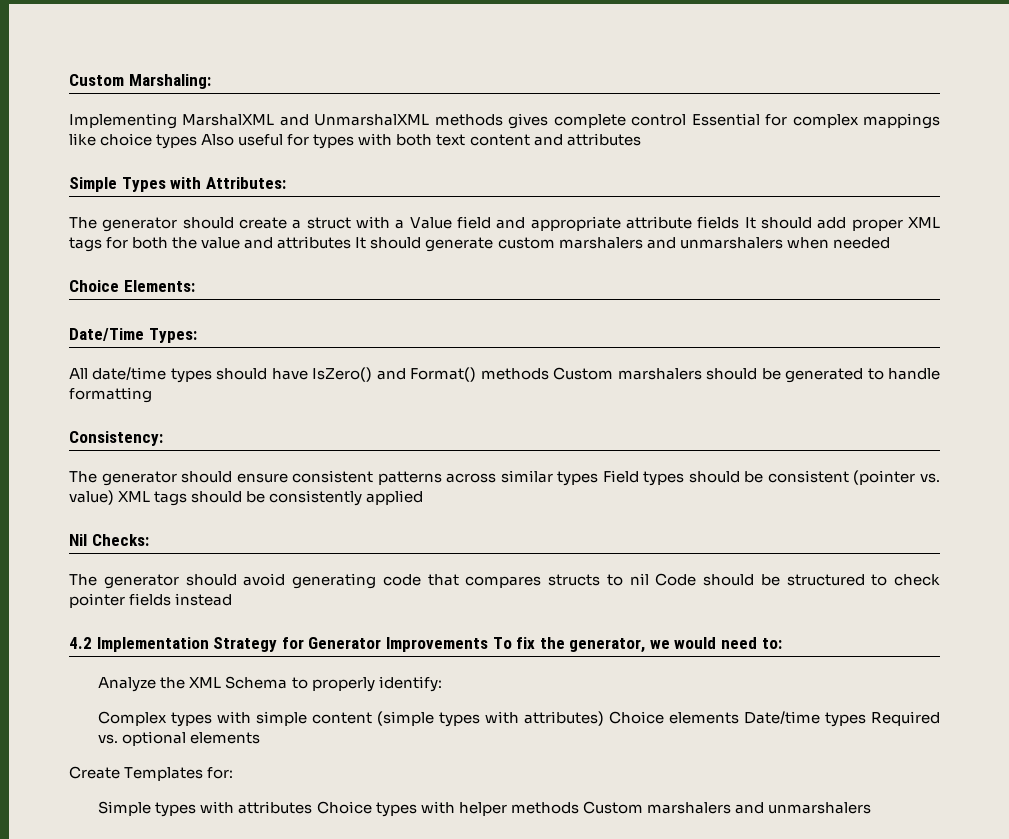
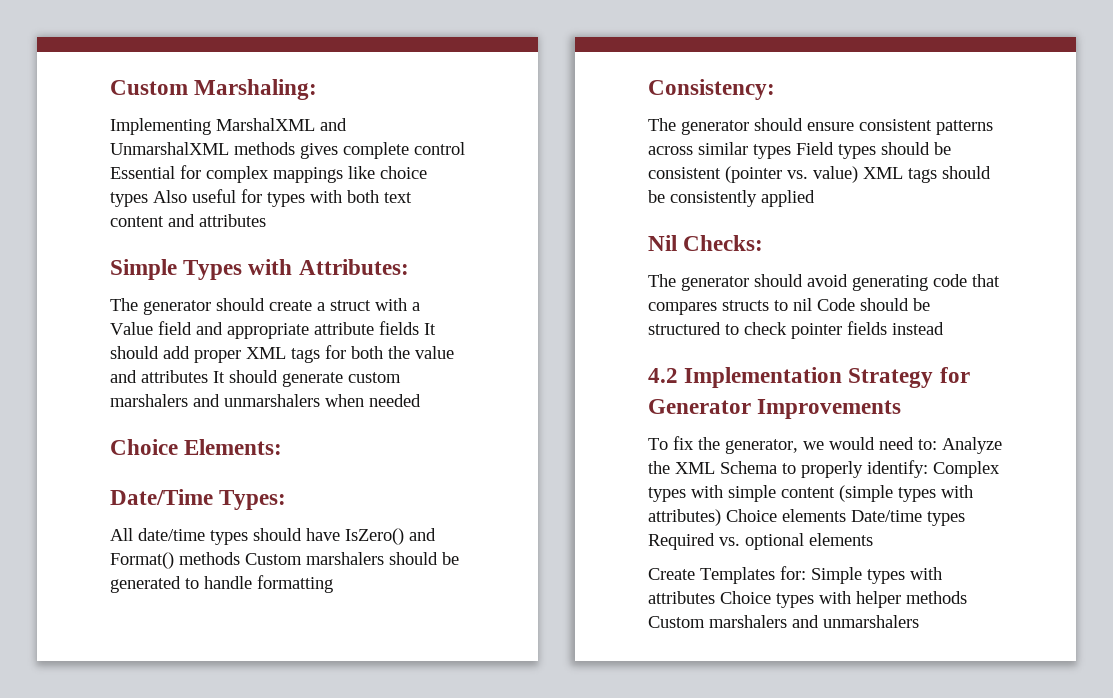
- 4.2 Implementation Strategy for Generator Improvements To fix the generator, we would need to:
- Analyze the XML Schema to properly identify:
- Complex types with simple content (simple types with attributes) Choice elements Date/time types Required vs. optional elements
+ 4.2 Implementation Strategy for Generator Improvements
+ To fix the generator, we would need to: Analyze the XML Schema to properly identify: Complex types with simple content (simple types with attributes) Choice elements Date/time types Required vs. optional elements
- Create Templates for:
- Simple types with attributes Choice types with helper methods Custom marshalers and unmarshalers
+ Create Templates for: Simple types with attributes Choice types with helper methods Custom marshalers and unmarshalers

